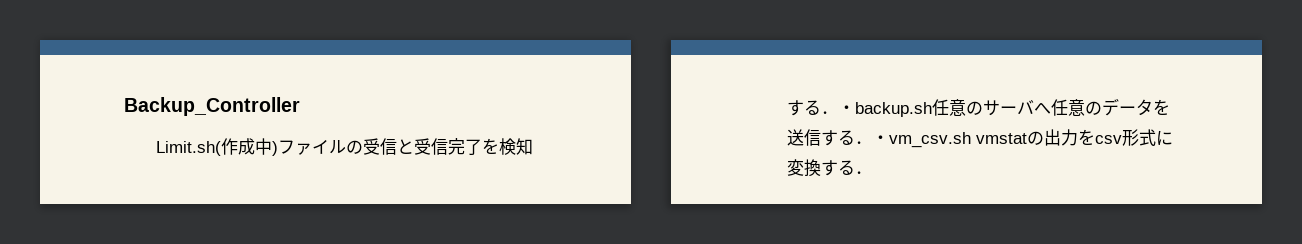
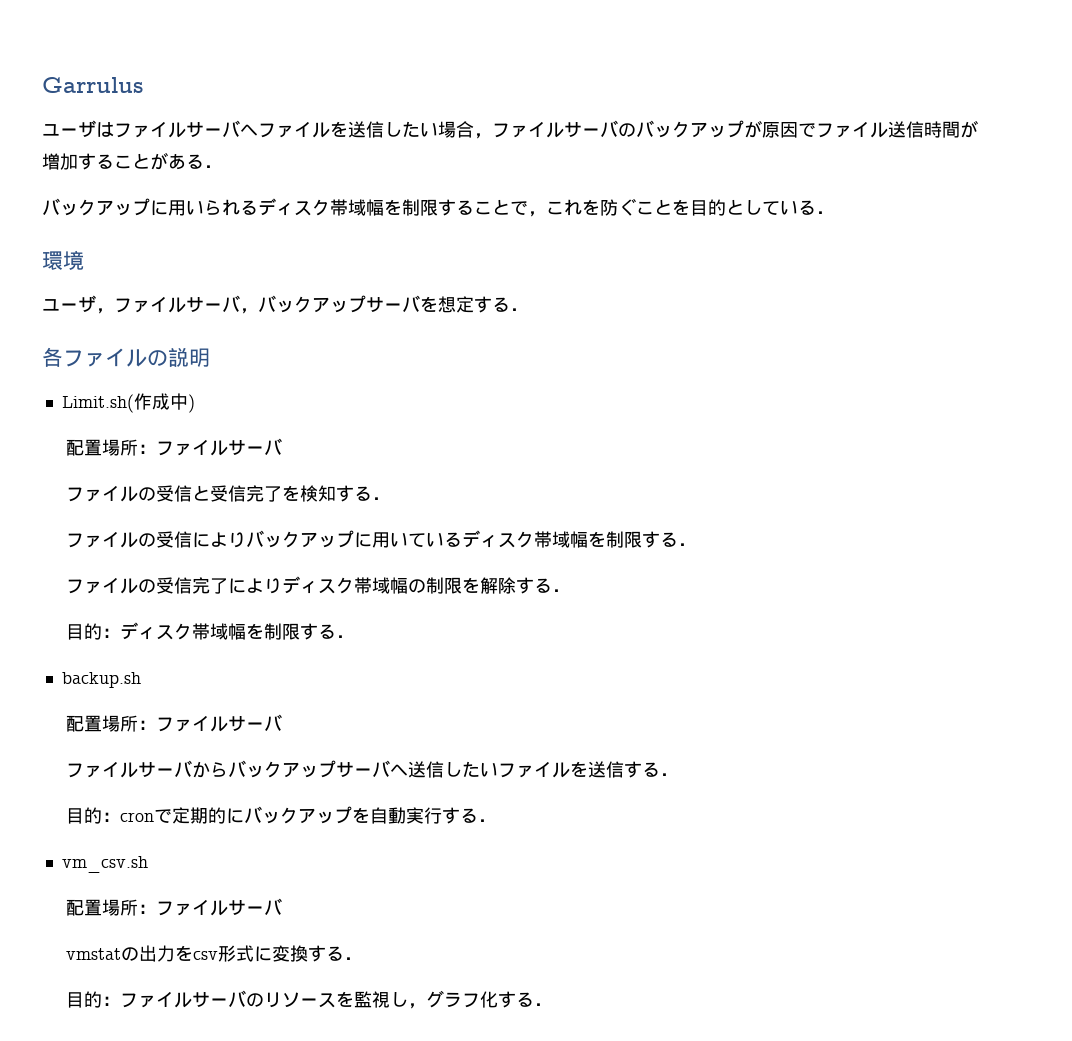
- Backup_Controller
- Limit.sh(作成中)ファイルの受信と受信完了を検知する．・backup.sh任意のサーバへ任意のデータを送信する．・vm_csv.sh vmstatの出力をcsv形式に変換する．
+ Garrulus
+ ユーザはファイルサーバへファイルを送信したい場合，ファイルサーバのバックアップが原因でファイル送信時間が増加することがある．
+ バックアップに用いられるディスク帯域幅を制限することで，これを防ぐことを目的としている．
+ 環境
+ ユーザ，ファイルサーバ，バックアップサーバを想定する．
+ 各ファイルの説明
+ Limit.sh(作成中)
+ 配置場所：ファイルサーバ
+ ファイルの受信と受信完了を検知する．
+ ファイルの受信によりバックアップに用いているディスク帯域幅を制限する．
+ ファイルの受信完了によりディスク帯域幅の制限を解除する．
+ 目的：ディスク帯域幅を制限する．
+ backup.sh
+ 配置場所：ファイルサーバ
+ ファイルサーバからバックアップサーバへ送信したいファイルを送信する．
+ 目的：cronで定期的にバックアップを自動実行する．
+ vm_csv.sh
+ 配置場所：ファイルサーバ
+ vmstatの出力をcsv形式に変換する．
+ 目的：ファイルサーバのリソースを監視し，グラフ化する．

